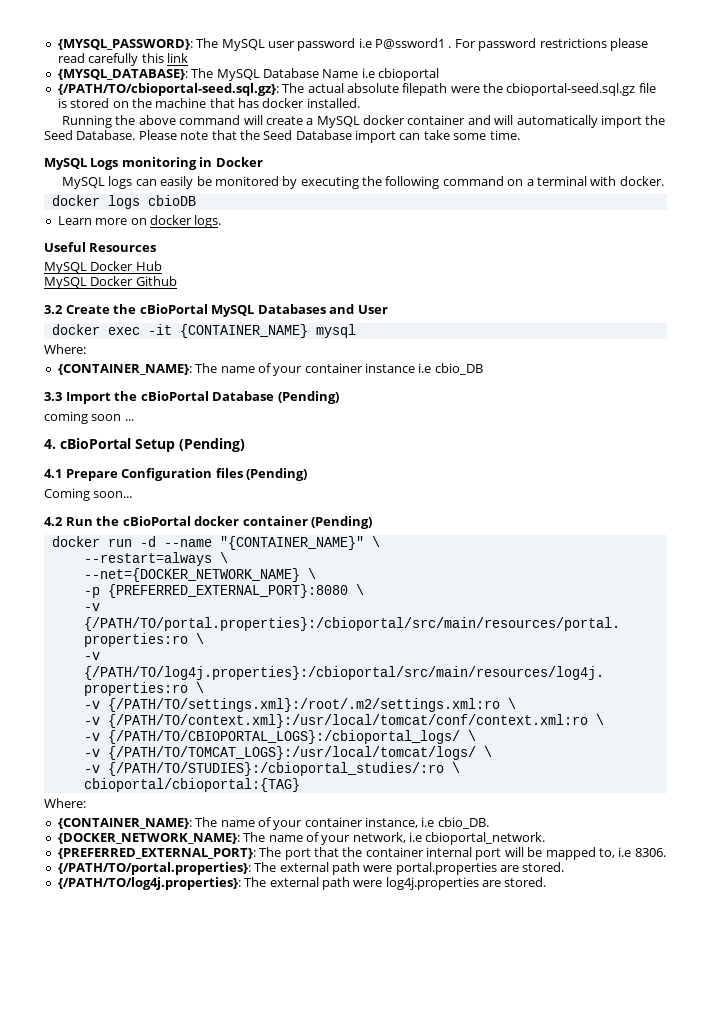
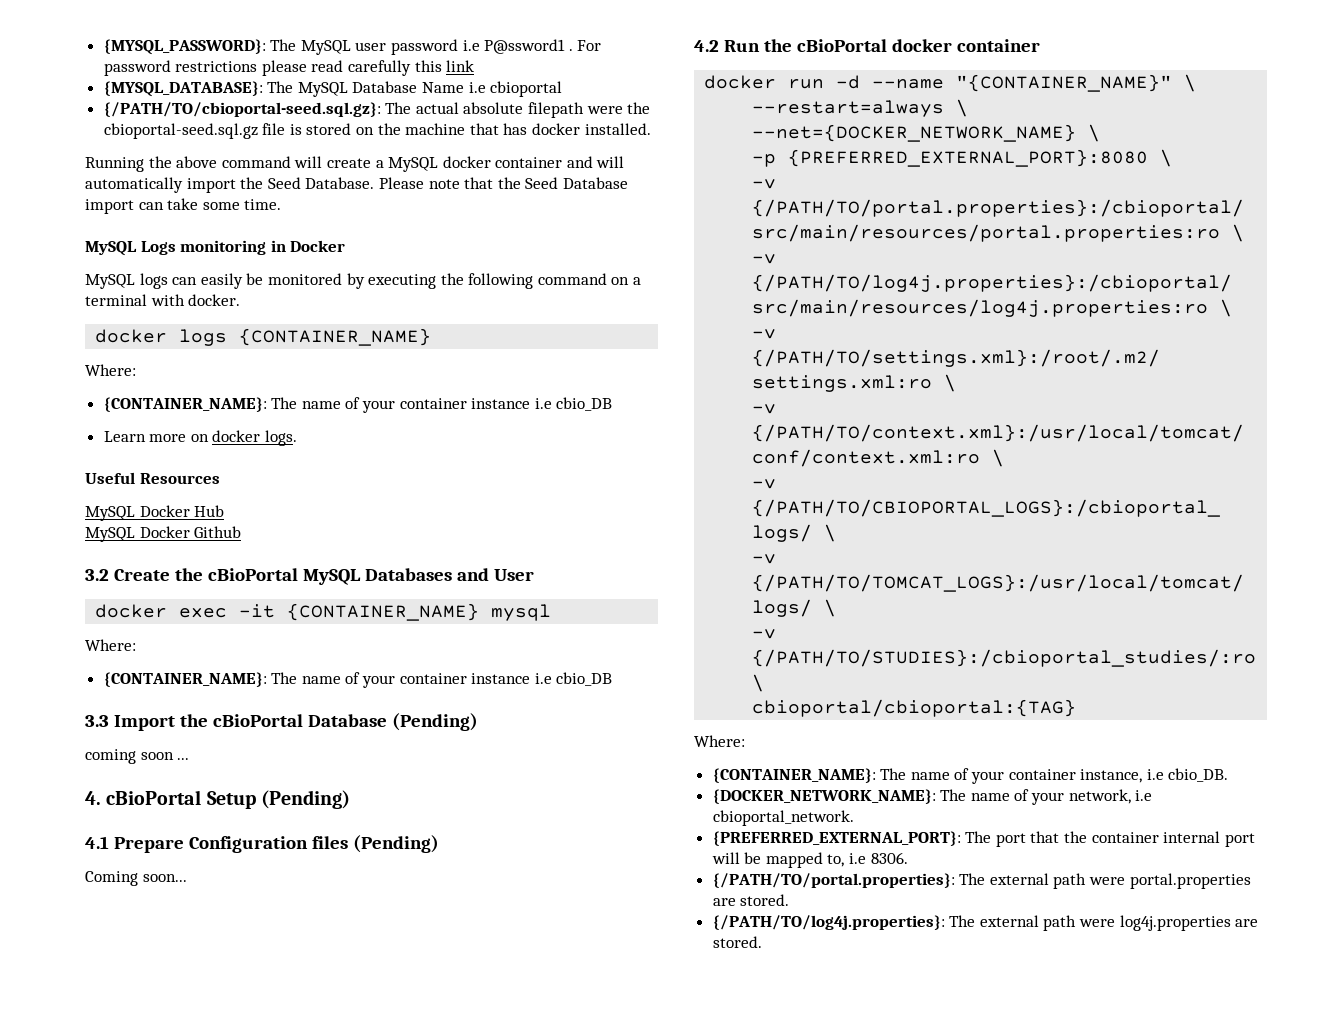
- docker logs cbioDB
+ docker logs {CONTAINER_NAME}
+ Where:
+ {CONTAINER_NAME}: The name of your container instance i.e cbio_DB
- 4.2 Run the cBioPortal docker container (Pending)
+ 4.2 Run the cBioPortal docker container

